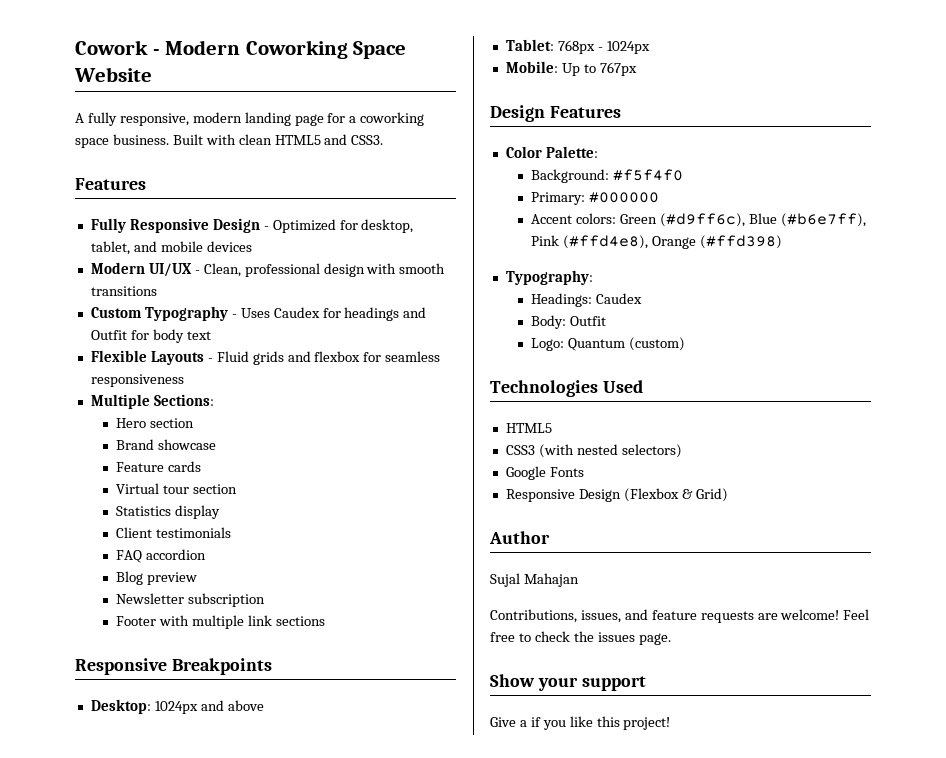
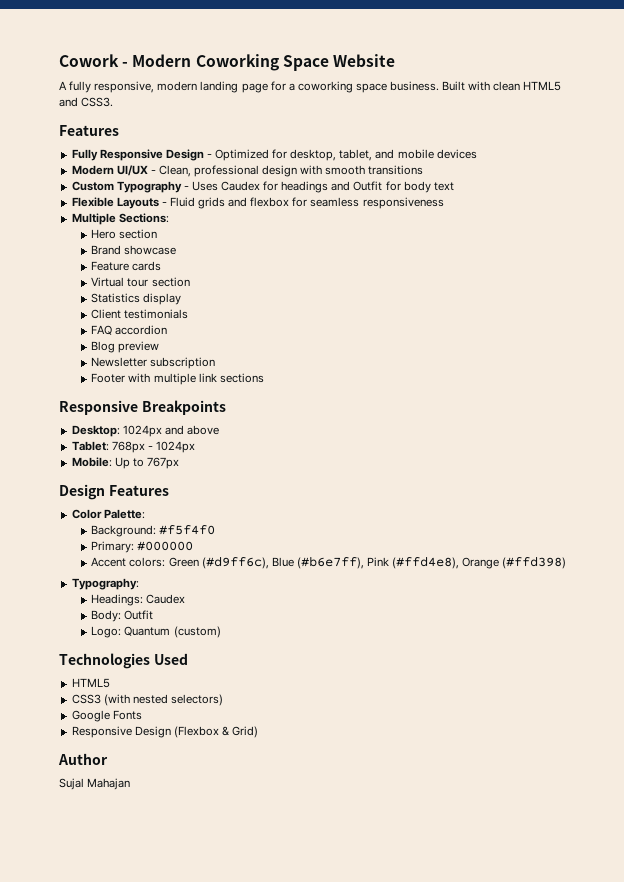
- Contributions, issues, and feature requests are welcome! Feel free to check the issues page.
- Show your support
- Give a if you like this project!

